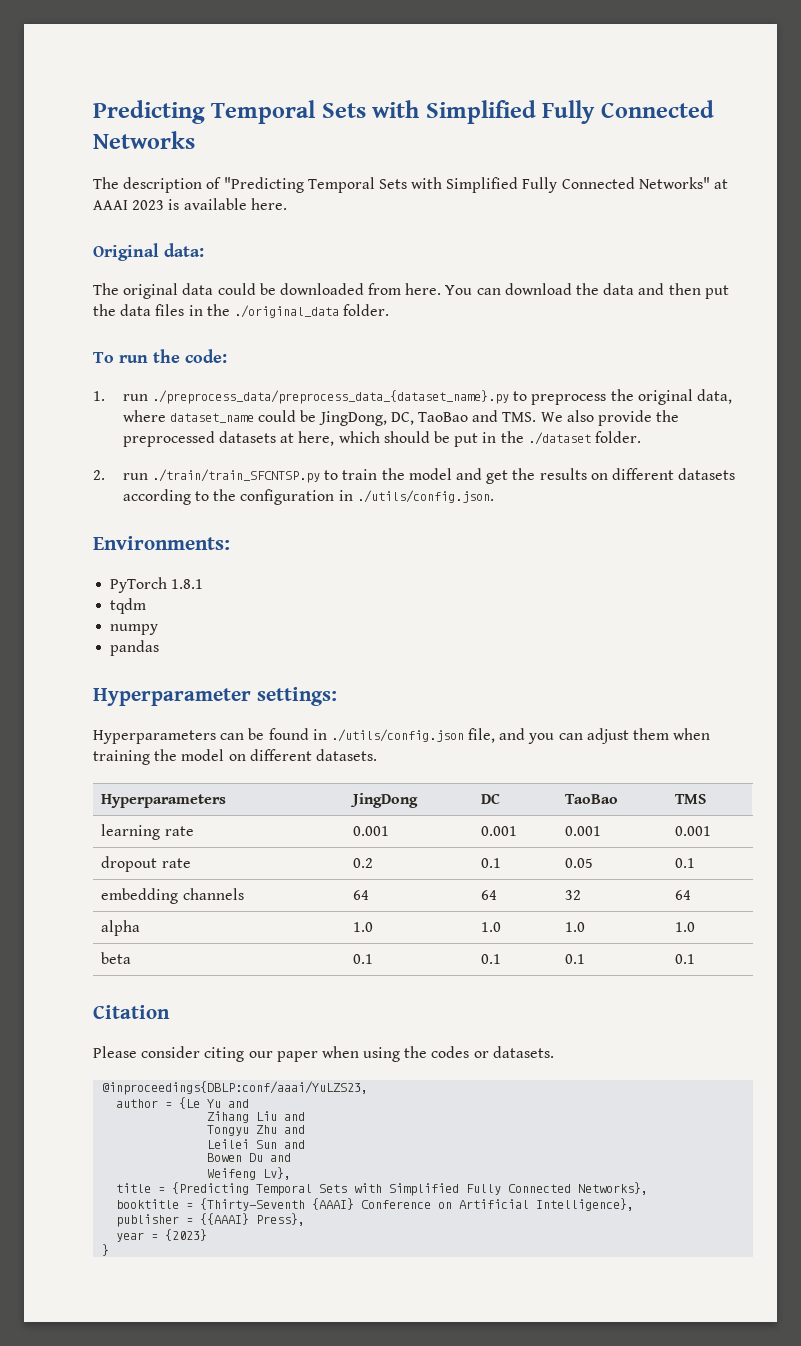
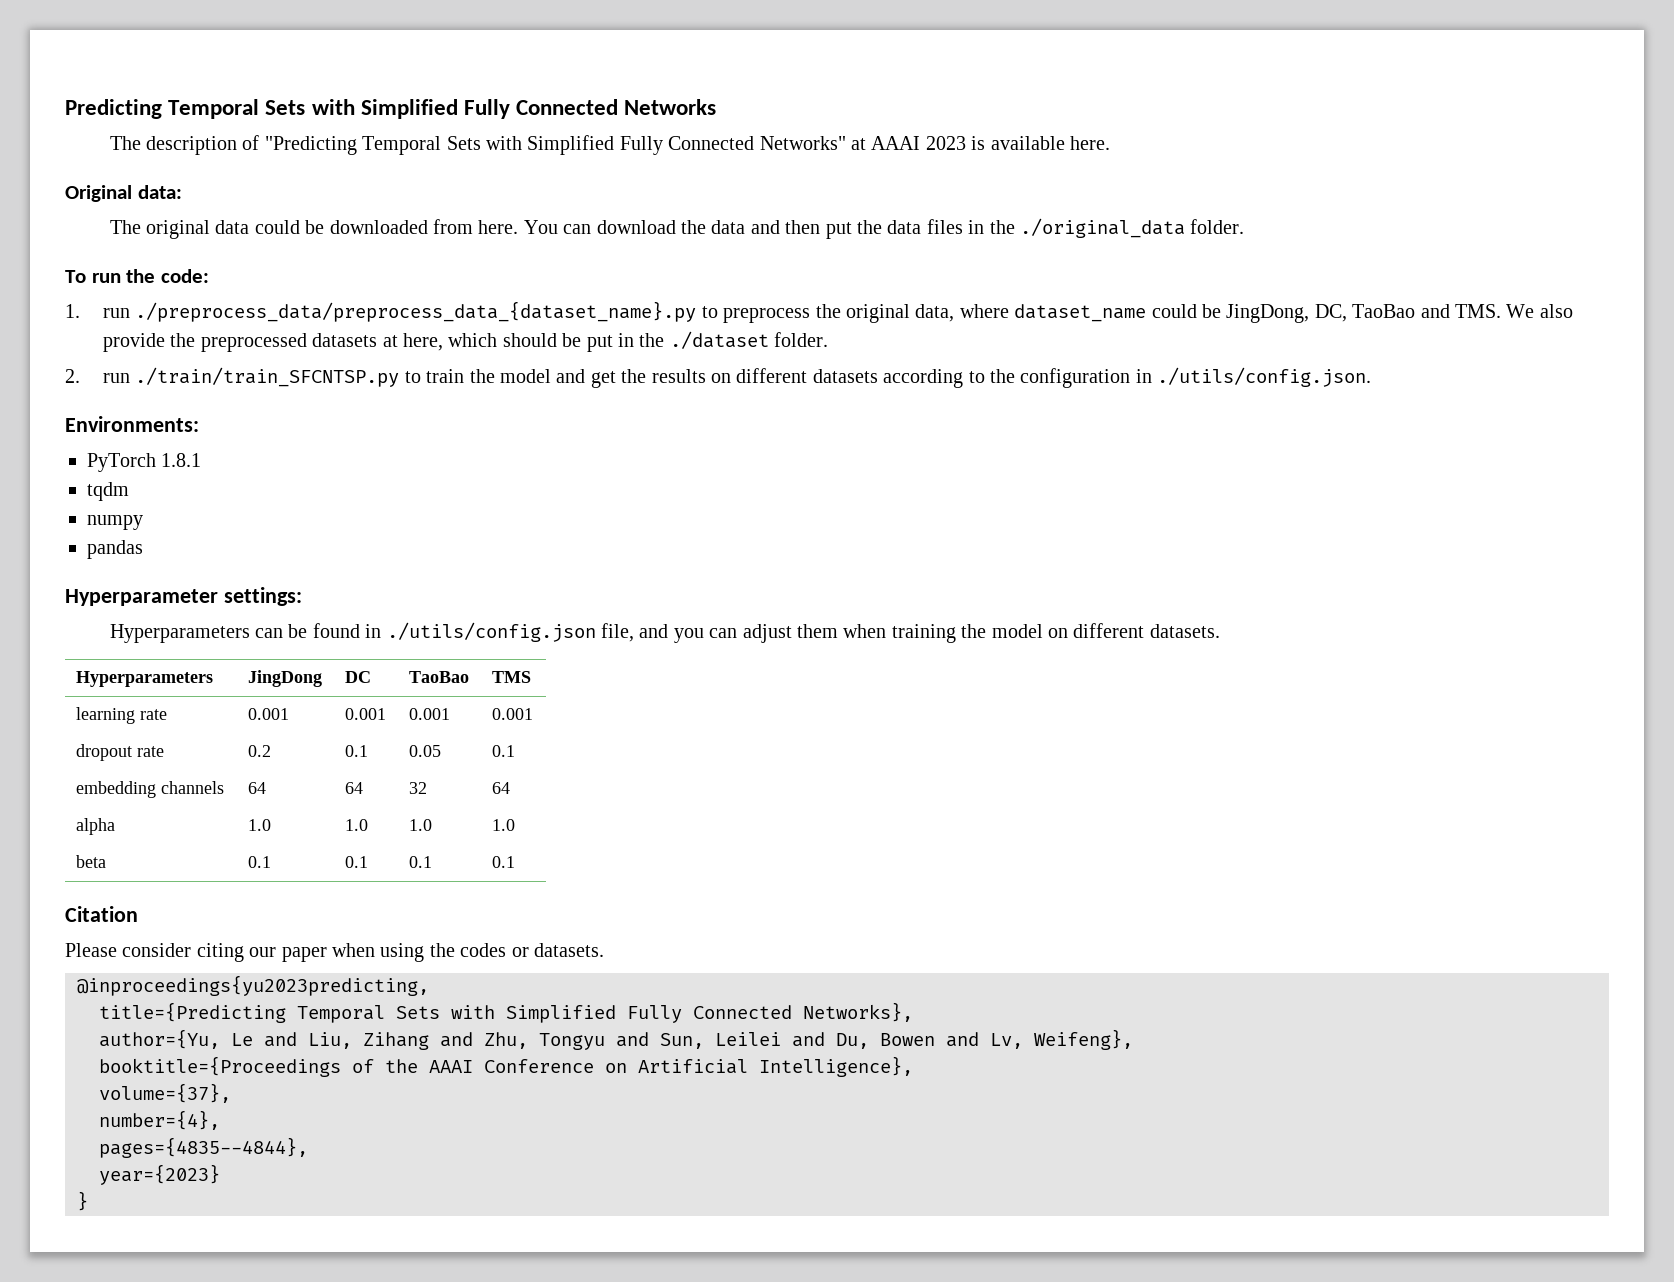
- @inproceedings{DBLP:conf/aaai/YuLZS23,
- author = {Le Yu and
- Zihang Liu and
- Tongyu Zhu and
- Leilei Sun and
- Bowen Du and
- Weifeng Lv},
- title = {Predicting Temporal Sets with Simplified Fully Connected Networks},
+ @inproceedings{yu2023predicting,
+ title={Predicting Temporal Sets with Simplified Fully Connected Networks},
- booktitle = {Thirty-Seventh {AAAI} Conference on Artificial Intelligence},
- publisher = {{AAAI} Press},
- year = {2023}
+ author={Yu, Le and Liu, Zihang and Zhu, Tongyu and Sun, Leilei and Du, Bowen and Lv, Weifeng},
+ booktitle={Proceedings of the AAAI Conference on Artificial Intelligence},
+ volume={37},
+ number={4},
+ pages={4835--4844},
+ year={2023}

